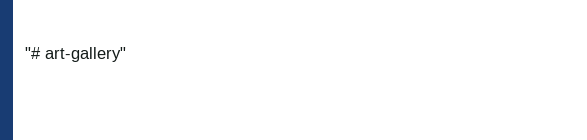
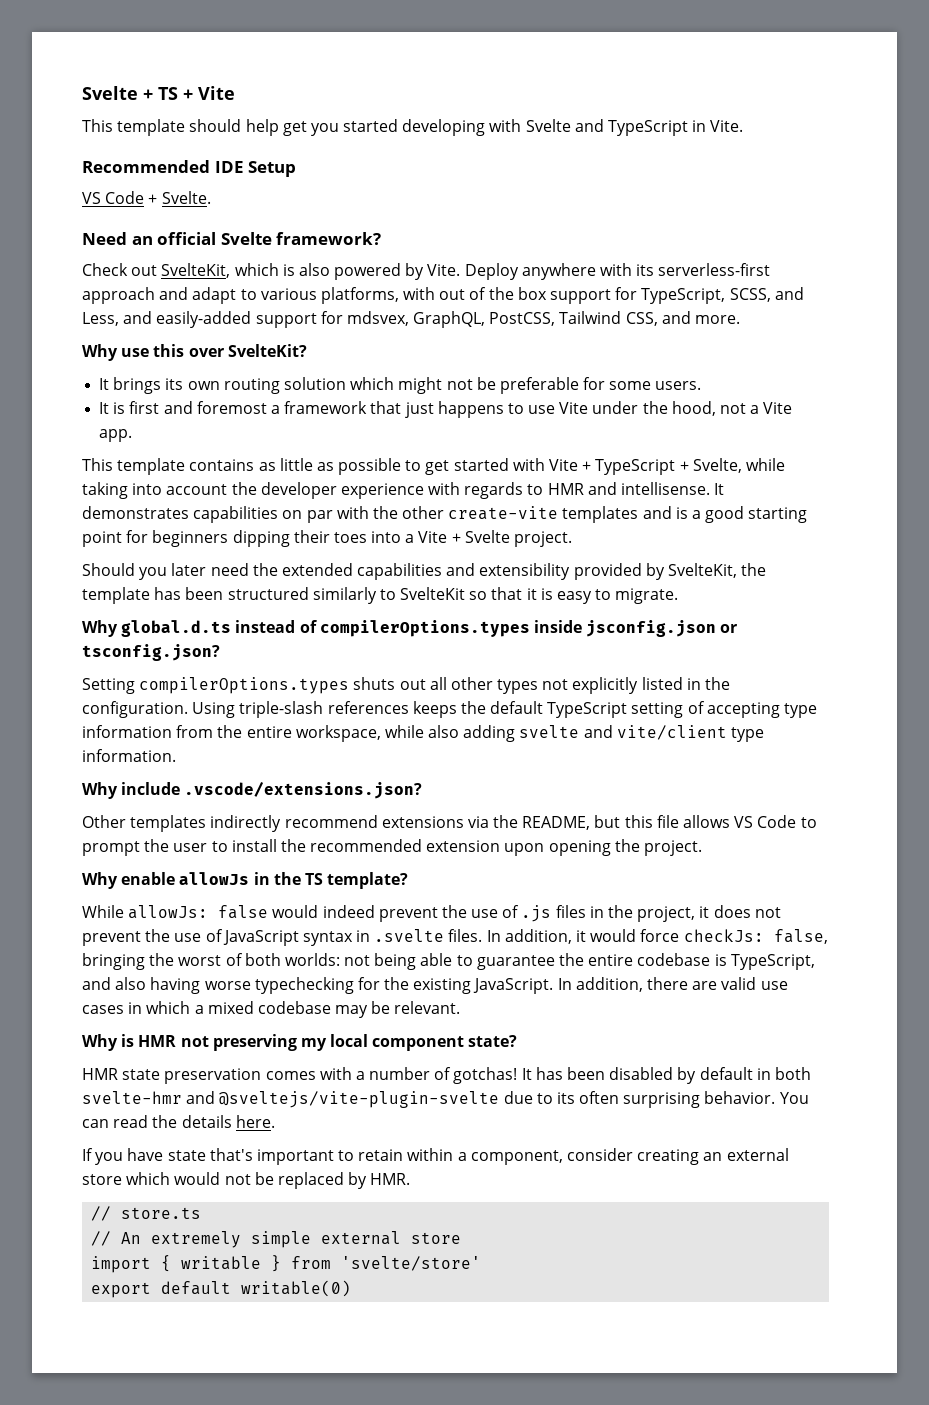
- "# art-gallery"
+ Svelte + TS + Vite
+ This template should help get you started developing with Svelte and TypeScript in Vite.
+ Recommended IDE Setup
+ VS Code + Svelte.
+ Need an official Svelte framework?
+ Check out SvelteKit, which is also powered by Vite. Deploy anywhere with its serverless-first approach and adapt to various platforms, with out of the box support for TypeScript, SCSS, and Less, and easily-added support for mdsvex, GraphQL, PostCSS, Tailwind CSS, and more.
+ Why use this over SvelteKit?
+ It brings its own routing solution which might not be preferable for some users.
+ It is first and foremost a framework that just happens to use Vite under the hood, not a Vite app.
+ This template contains as little as possible to get started with Vite + TypeScript + Svelte, while taking into account the developer experience with regards to HMR and intellisense. It demonstrates capabilities on par with the other create-vite templates and is a good starting point for beginners dipping their toes into a Vite + Svelte project.
+ Should you later need the extended capabilities and extensibility provided by SvelteKit, the template has been structured similarly to SvelteKit so that it is easy to migrate.
+ Why global.d.ts instead of compilerOptions.types inside jsconfig.json or tsconfig.json?
+ Setting compilerOptions.types shuts out all other types not explicitly listed in the configuration. Using triple-slash references keeps the default TypeScript setting of accepting type information from the entire workspace, while also adding svelte and vite/client type information.
+ Why include .vscode/extensions.json?
+ Other templates indirectly recommend extensions via the README, but this file allows VS Code to prompt the user to install the recommended extension upon opening the project.
+ Why enable allowJs in the TS template?
+ While allowJs: false would indeed prevent the use of .js files in the project, it does not prevent the use of JavaScript syntax in .svelte files. In addition, it would force checkJs: false, bringing the worst of both worlds: not being able to guarantee the entire codebase is TypeScript, and also having worse typechecking for the existing JavaScript. In addition, there are valid use cases in which a mixed codebase may be relevant.
+ Why is HMR not preserving my local component state?
+ HMR state preservation comes with a number of gotchas! It has been disabled by default in both svelte-hmr and @sveltejs/vite-plugin-svelte due to its often surprising behavior. You can read the details here.
+ If you have state that's important to retain within a component, consider creating an external store which would not be replaced by HMR.
+ // store.ts
+ // An extremely simple external store
+ import { writable } from 'svelte/store'
+ export default writable(0)

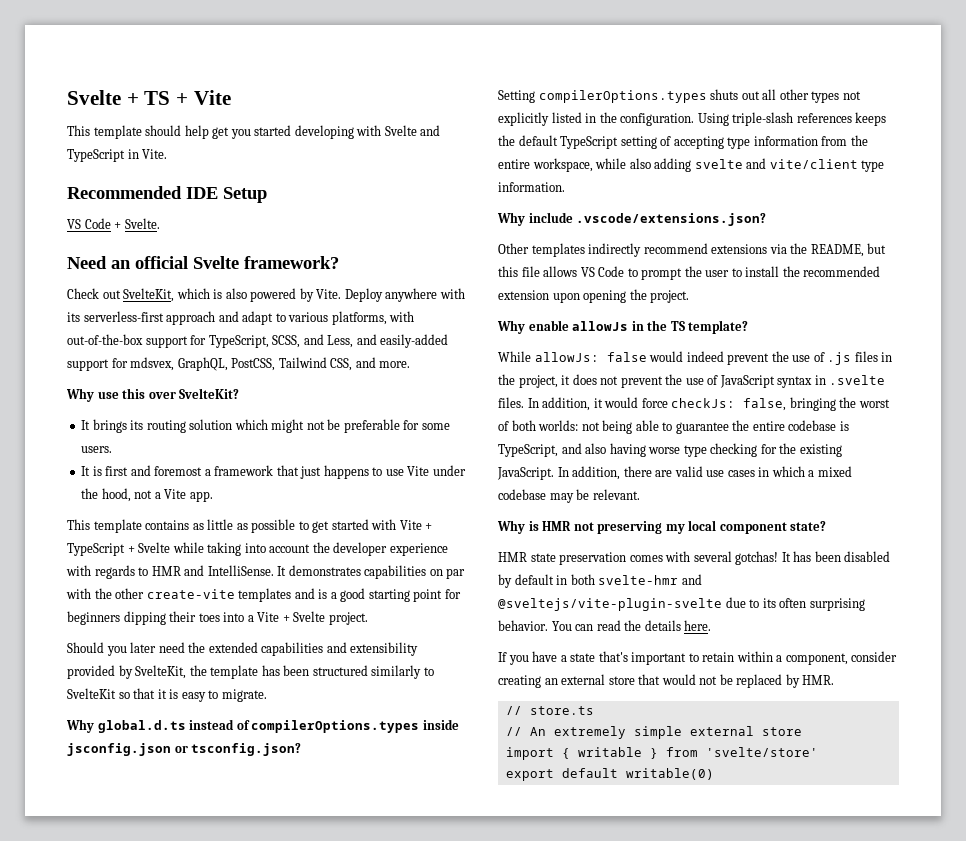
- Deploy anywhere with its serverless-first approach and adapt to various platforms, with out of the box support for TypeScript, SCSS, and Less, and easily-added support for mdsvex, GraphQL, PostCSS, Tailwind CSS, and more.
+ Deploy anywhere with its serverless-first approach and adapt to various platforms, with out-of-the-box support for TypeScript, SCSS, and Less, and easily-added support for mdsvex, GraphQL, PostCSS, Tailwind CSS, and more.
- It brings its own routing solution which might not be preferable for some users.
+ It brings its routing solution which might not be preferable for some users.
- This template contains as little as possible to get started with Vite + TypeScript + Svelte, while taking into account the developer experience with regards to HMR and intellisense.
+ This template contains as little as possible to get started with Vite + TypeScript + Svelte while taking into account the developer experience with regards to HMR and IntelliSense.
- In addition, it would force checkJs: false, bringing the worst of both worlds: not being able to guarantee the entire codebase is TypeScript, and also having worse typechecking for the existing JavaScript.
+ In addition, it would force checkJs: false, bringing the worst of both worlds: not being able to guarantee the entire codebase is TypeScript, and also having worse type checking for the existing JavaScript.
- HMR state preservation comes with a number of gotchas!
+ HMR state preservation comes with several gotchas!
- If you have state that's important to retain within a component, consider creating an external store which would not be replaced by HMR.
+ If you have a state that's important to retain within a component, consider creating an external store that would not be replaced by HMR.

